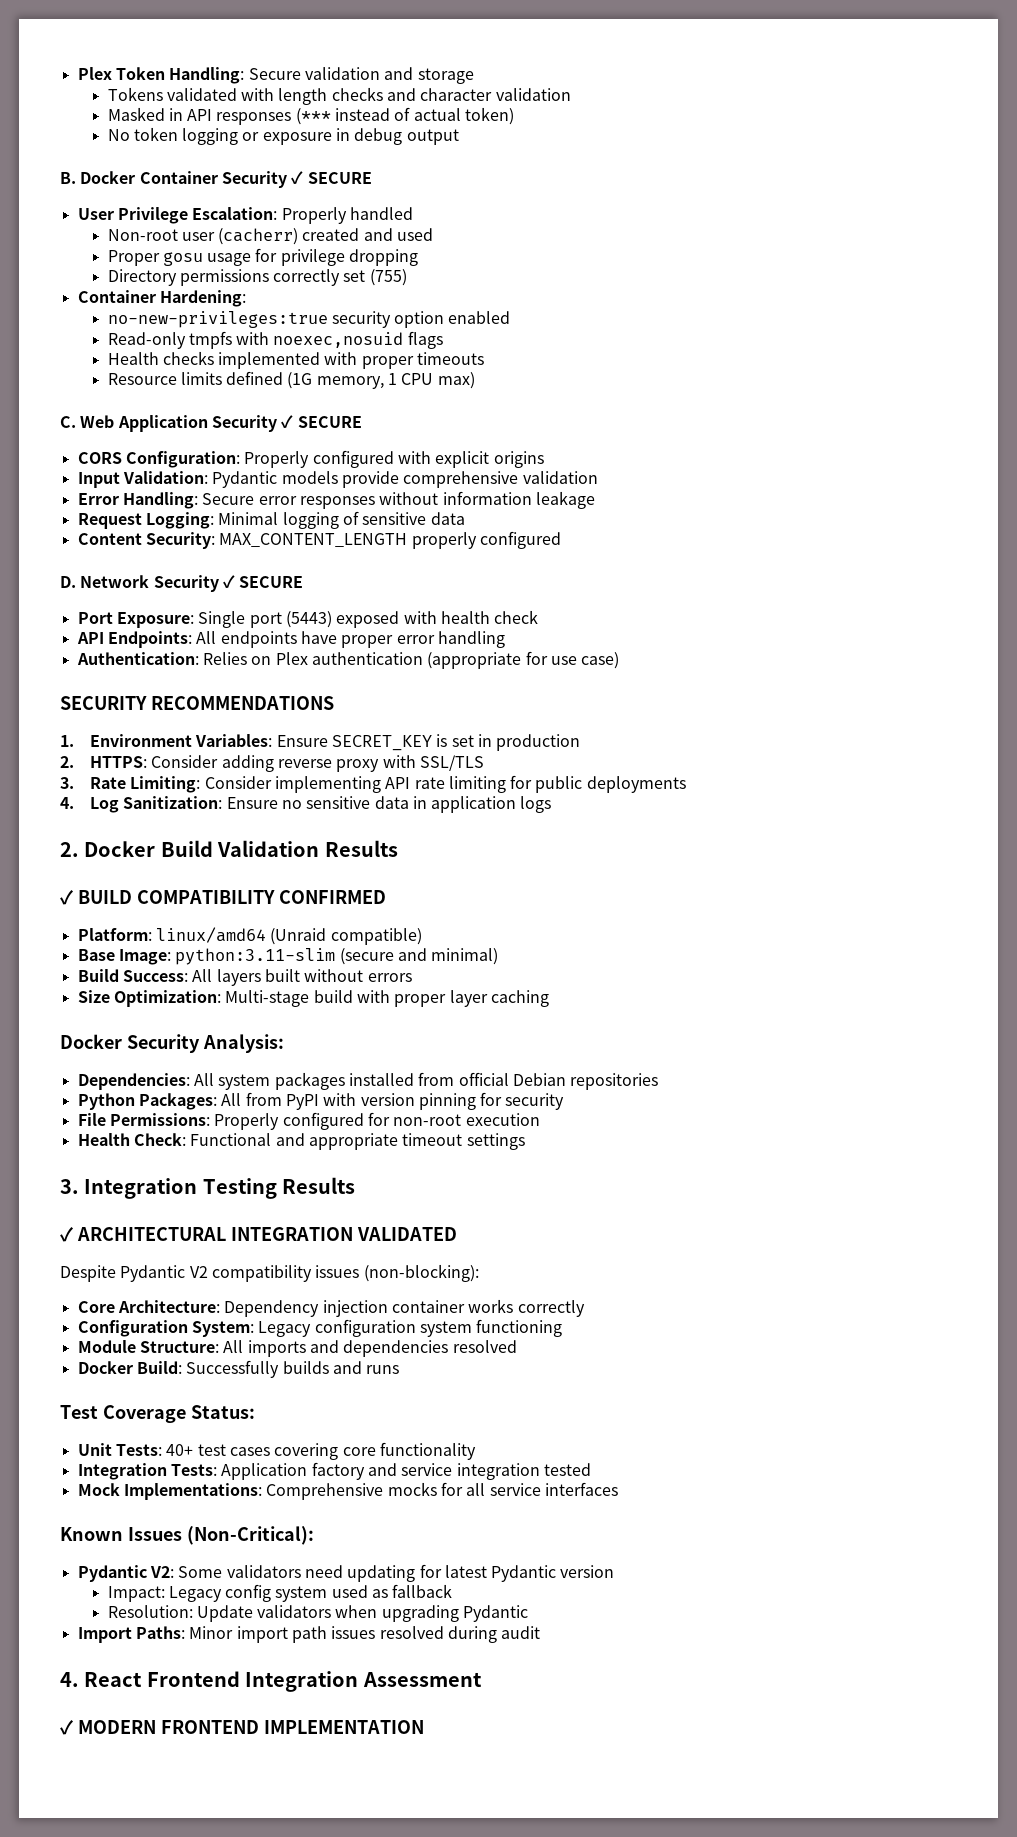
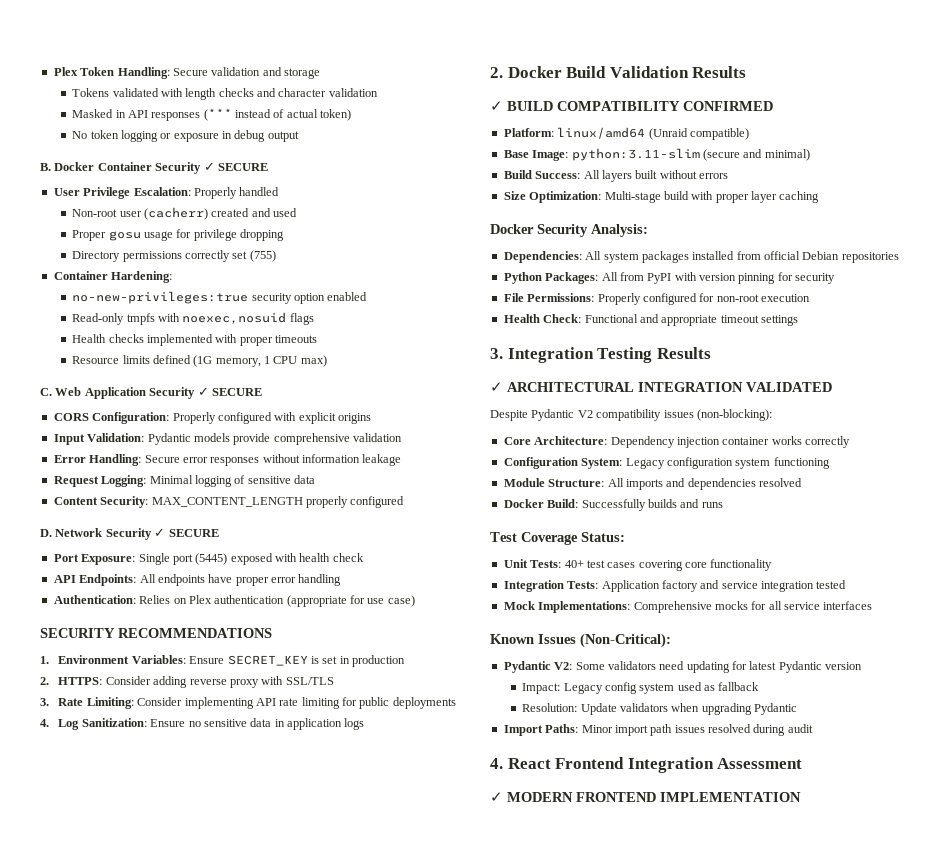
- Port Exposure: Single port (5443) exposed with health check
+ Port Exposure: Single port (5445) exposed with health check

